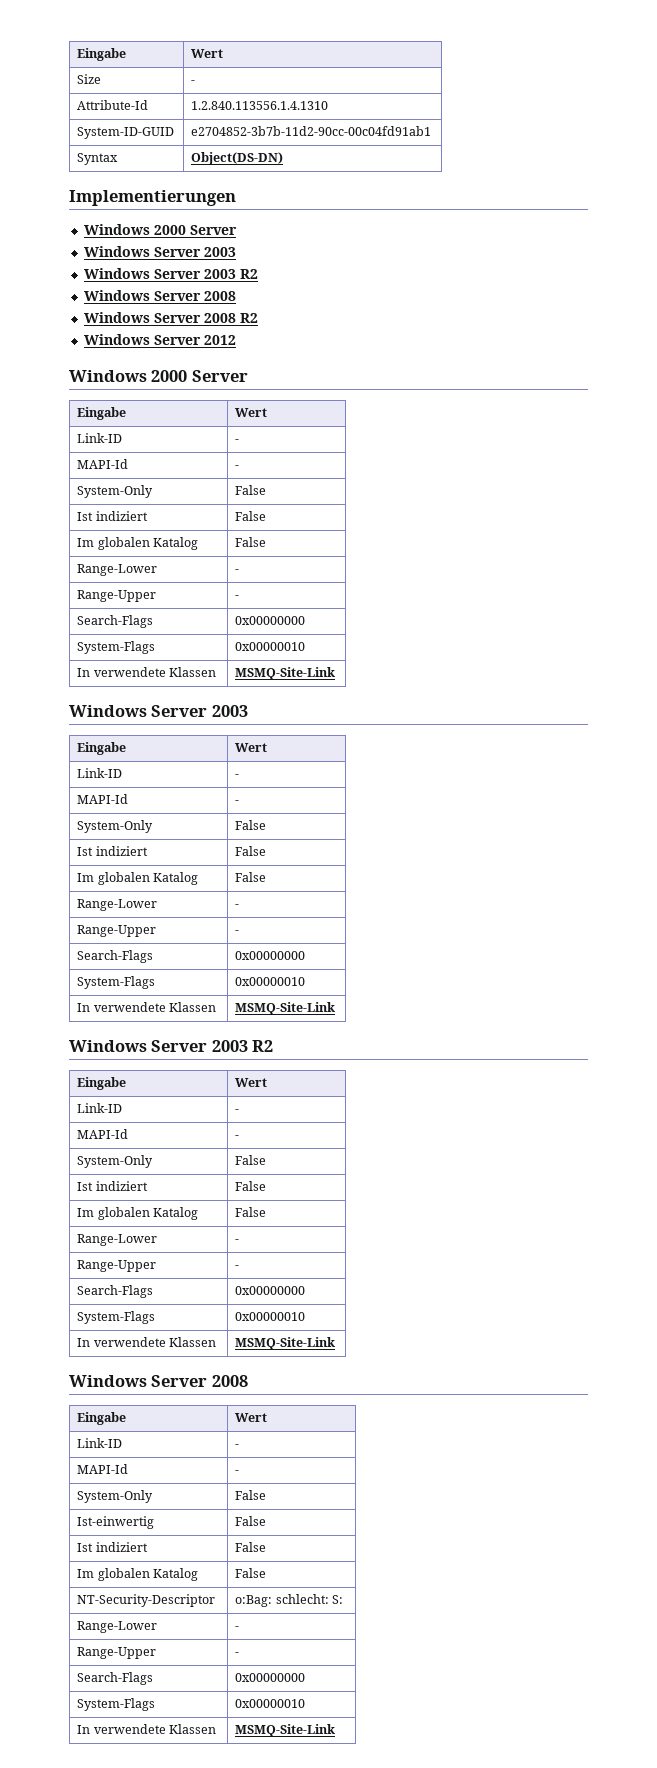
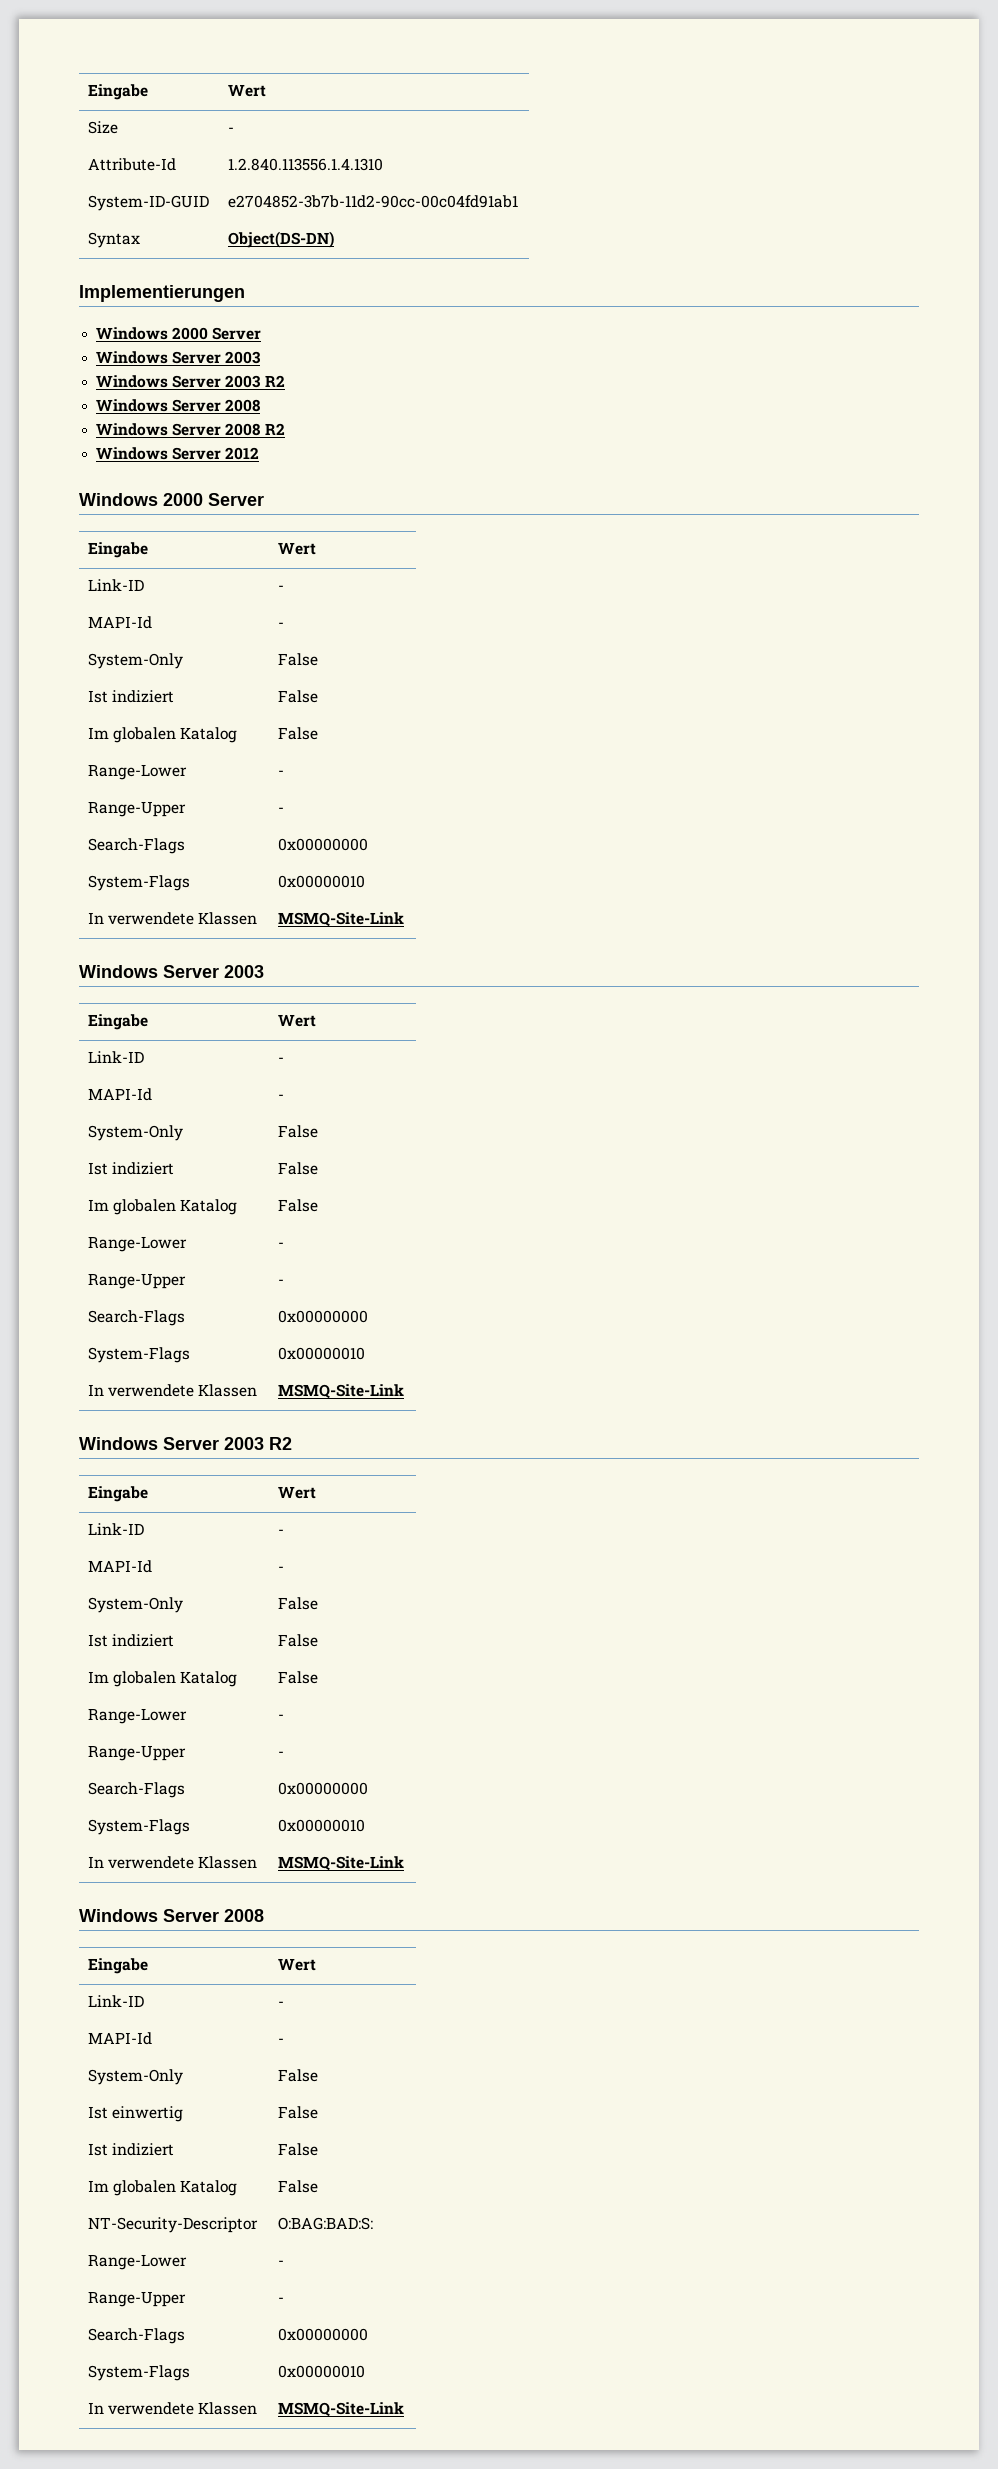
- Ist-einwertig | False
+ Ist einwertig | False
- NT-Security-Descriptor | o:Bag: schlecht: S:
+ NT-Security-Descriptor | O:BAG:BAD:S:

